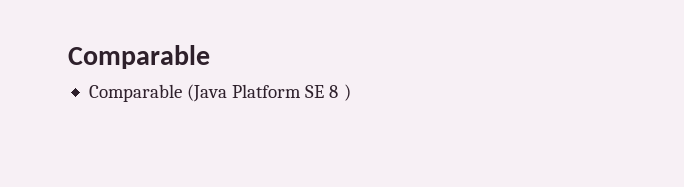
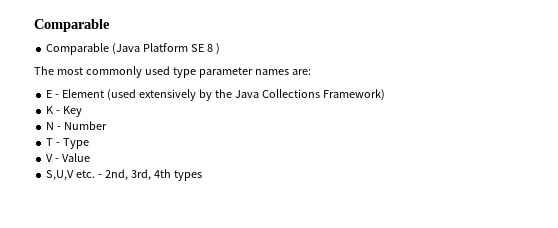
+ The most commonly used type parameter names are:
+ E - Element (used extensively by the Java Collections Framework)
+ K - Key
+ N - Number
+ T - Type
+ V - Value
+ S,U,V etc. - 2nd, 3rd, 4th types

